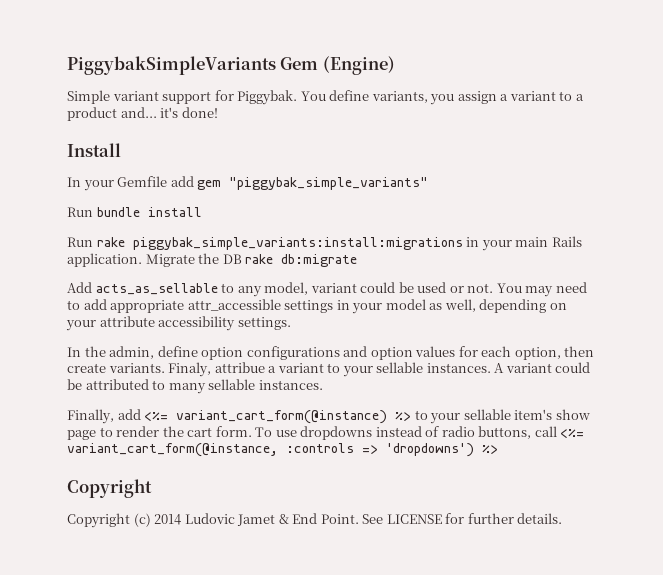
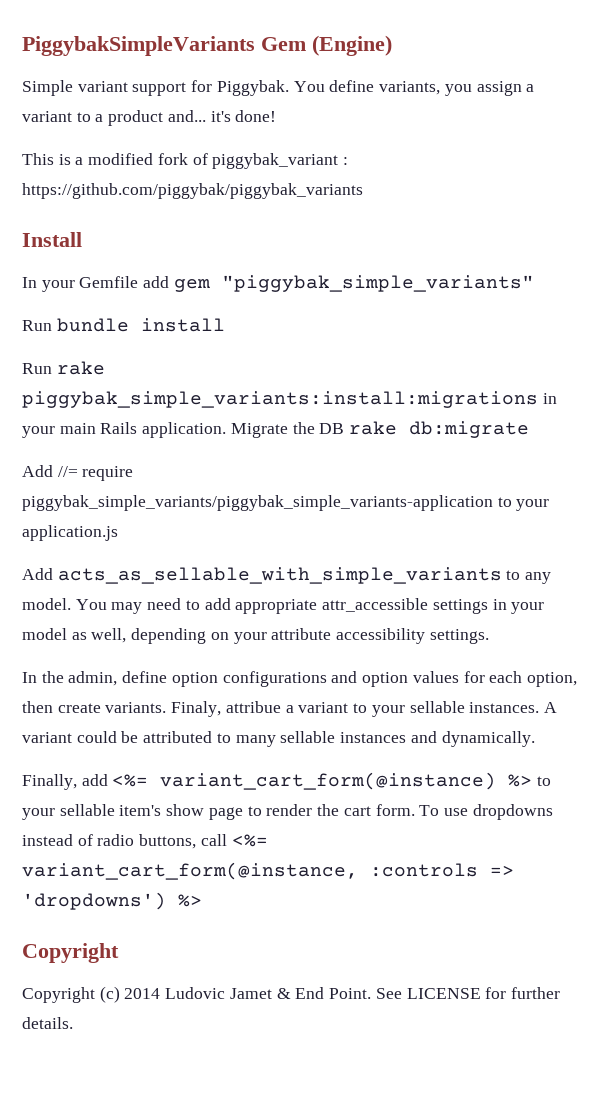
+ This is a modified fork of piggybak_variant : https://github.com/piggybak/piggybak_variants
- Add acts_as_sellable to any model, variant could be used or not.
+ Add //= require piggybak_simple_variants/piggybak_simple_variants-application to your application.js
+ Add acts_as_sellable_with_simple_variants to any model.
- A variant could be attributed to many sellable instances.
+ A variant could be attributed to many sellable instances and dynamically.

